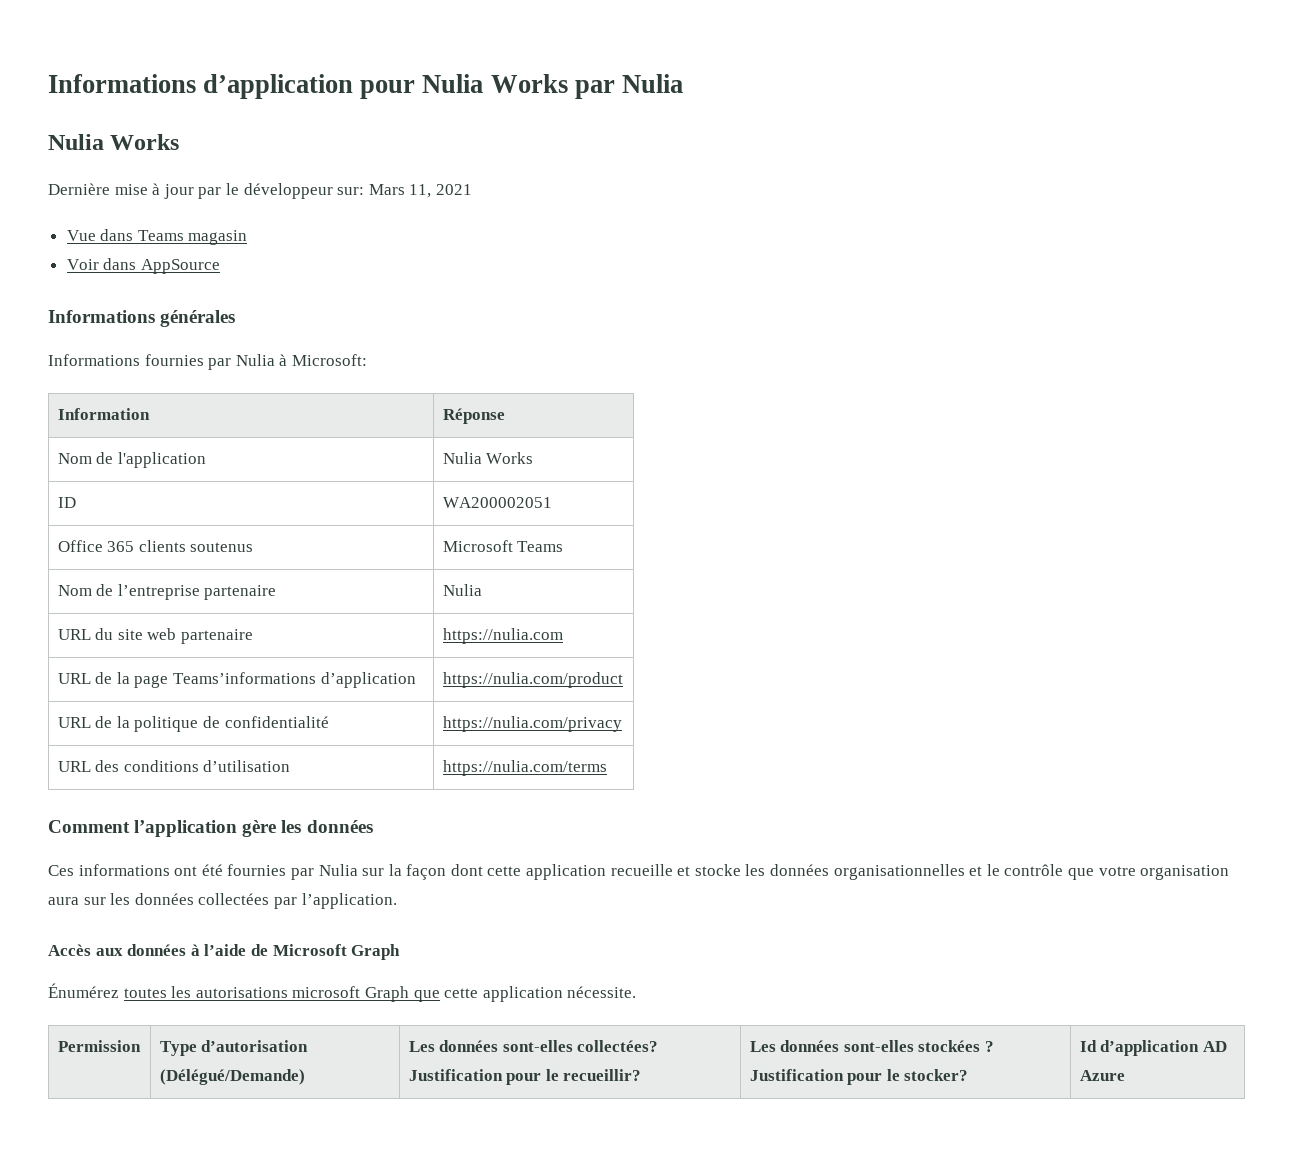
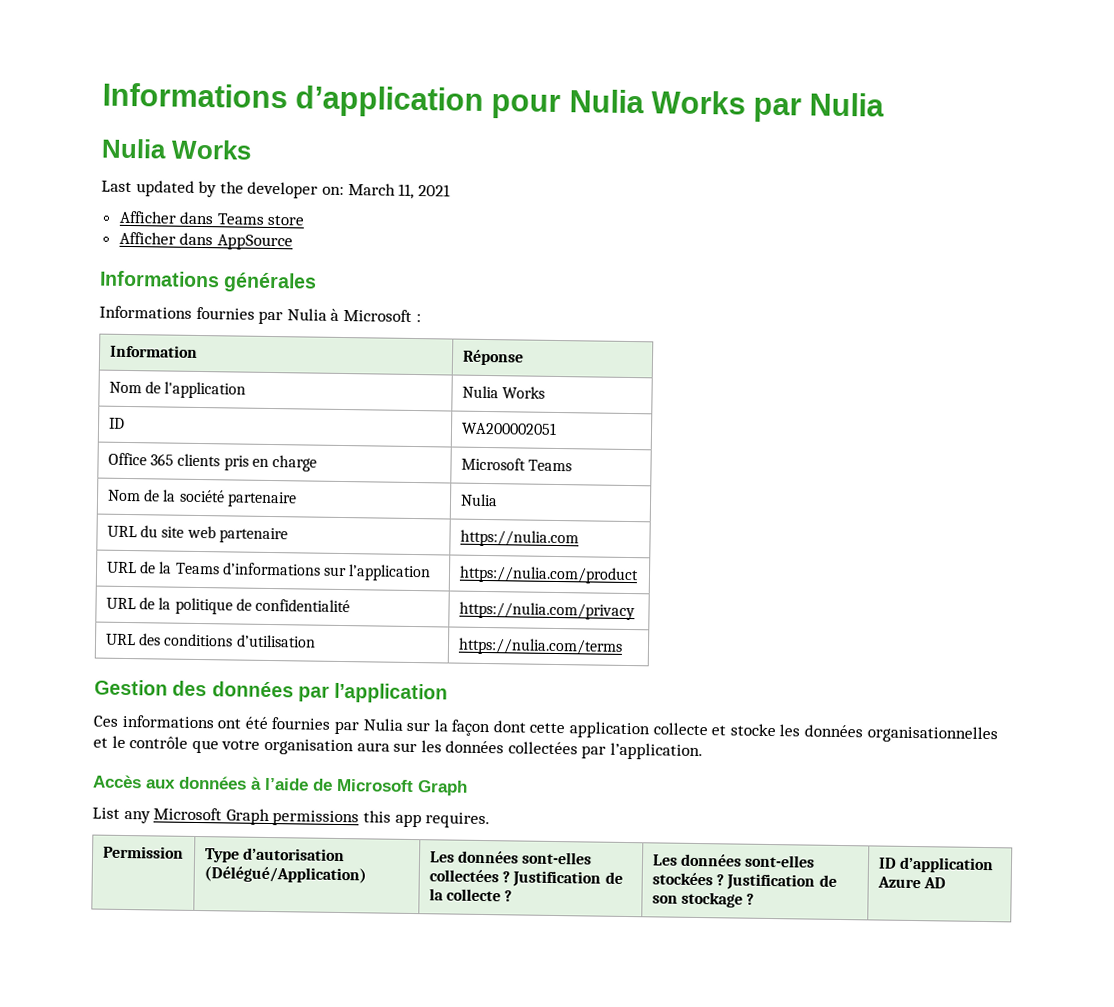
- Dernière mise à jour par le développeur sur: Mars 11, 2021
+ Last updated by the developer on: March 11, 2021
- Vue dans Teams magasin
- Voir dans AppSource
+ Afficher dans Teams store
+ Afficher dans AppSource
- Informations fournies par Nulia à Microsoft:
+ Informations fournies par Nulia à Microsoft :
- Office 365 clients soutenus | Microsoft Teams
+ Office 365 clients pris en charge | Microsoft Teams
- Nom de l’entreprise partenaire | Nulia
+ Nom de la société partenaire | Nulia
- URL de la page Teams’informations d’application | https://nulia.com/product
+ URL de la Teams d’informations sur l’application | https://nulia.com/product
- Comment l’application gère les données
+ Gestion des données par l’application
- Ces informations ont été fournies par Nulia sur la façon dont cette application recueille et stocke les données organisationnelles et le contrôle que votre organisation aura sur les données collectées par l’application.
+ Ces informations ont été fournies par Nulia sur la façon dont cette application collecte et stocke les données organisationnelles et le contrôle que votre organisation aura sur les données collectées par l’application.
- Énumérez toutes les autorisations microsoft Graph que cette application nécessite.
+ List any Microsoft Graph permissions this app requires.
- Permission | Type d’autorisation (Délégué/Demande) | Les données sont-elles collectées? Justification pour le recueillir? | Les données sont-elles stockées ? Justification pour le stocker? | Id d’application AD Azure
+ Permission | Type d’autorisation (Délégué/Application) | Les données sont-elles collectées ? Justification de la collecte ? | Les données sont-elles stockées ? Justification de son stockage ? | ID d’application Azure AD

